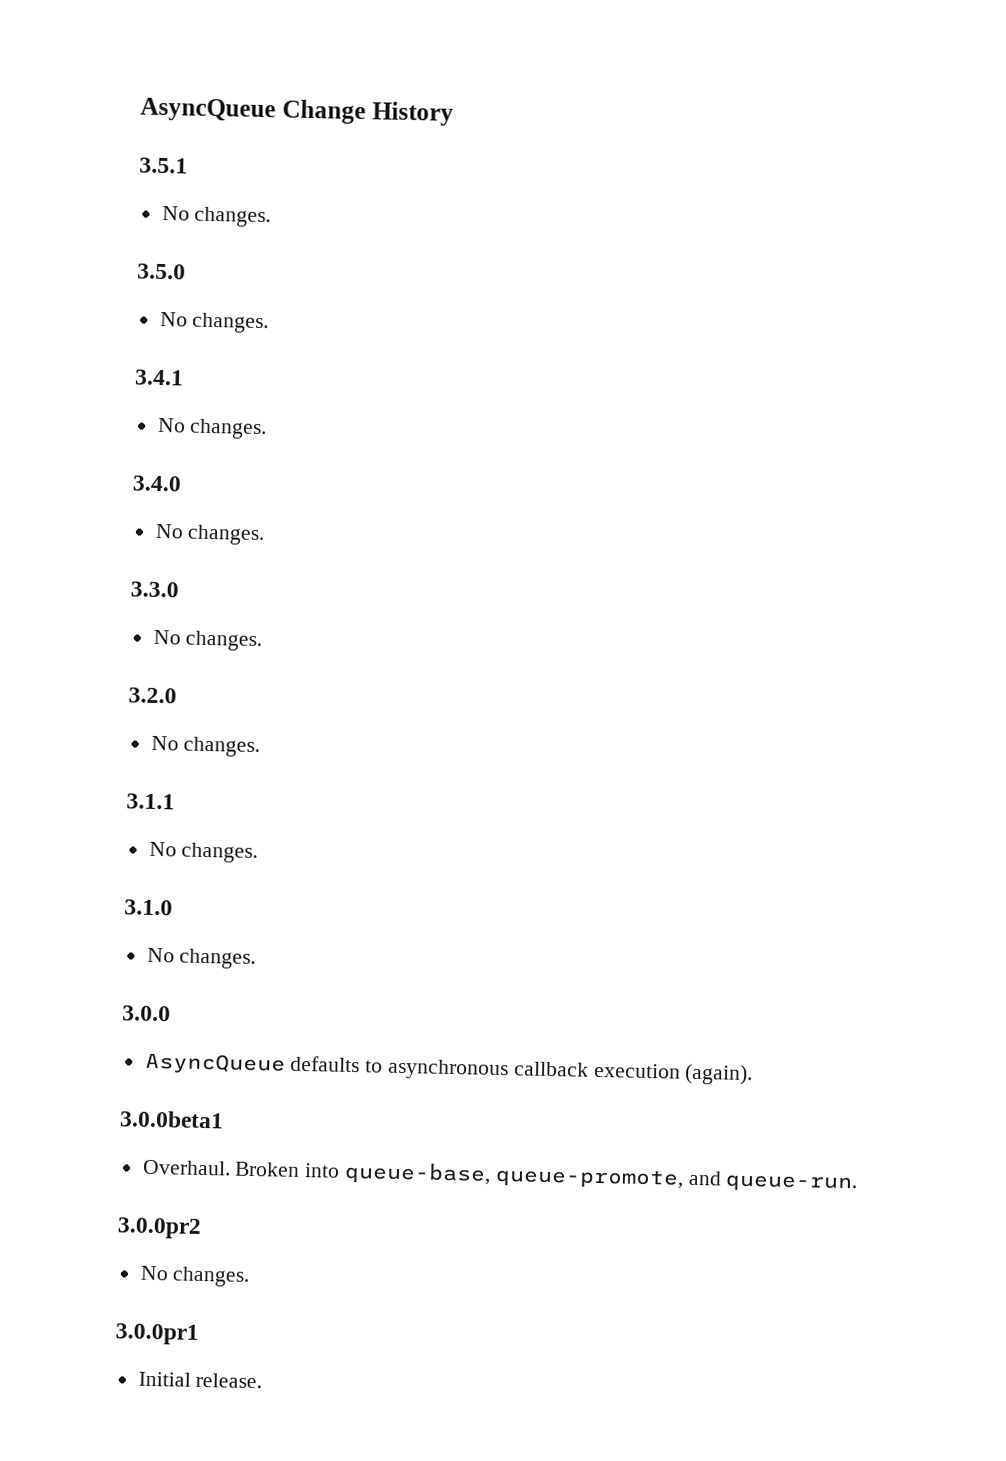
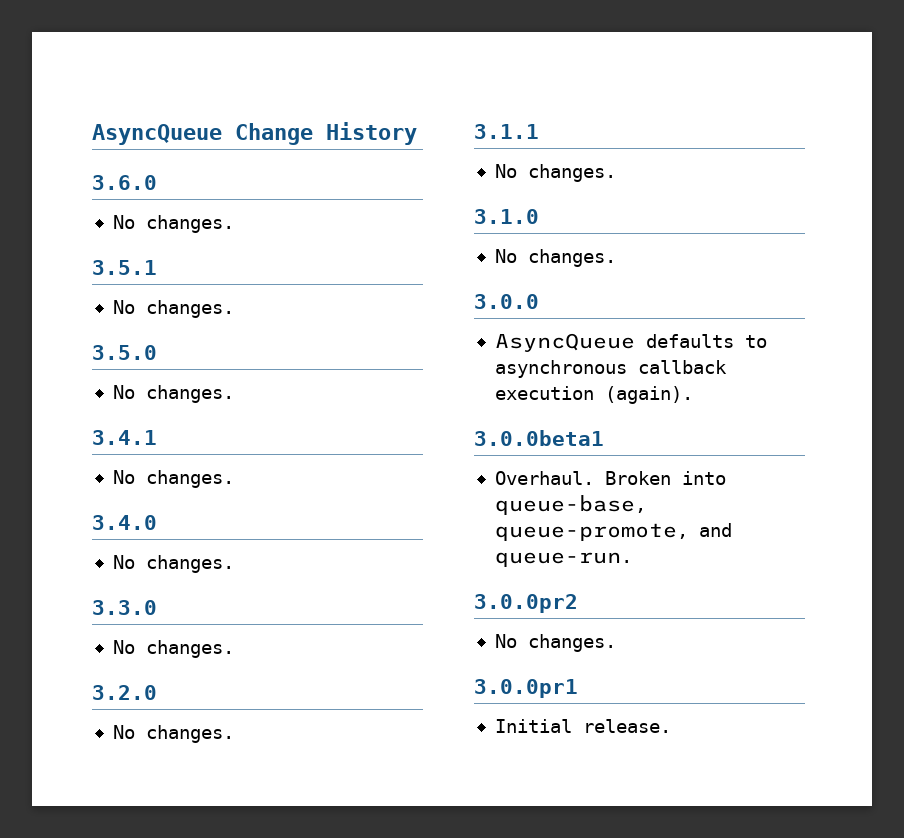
+ 3.6.0
+ No changes.

